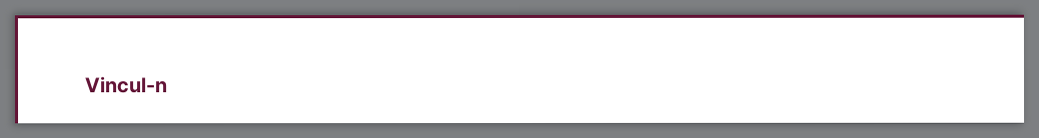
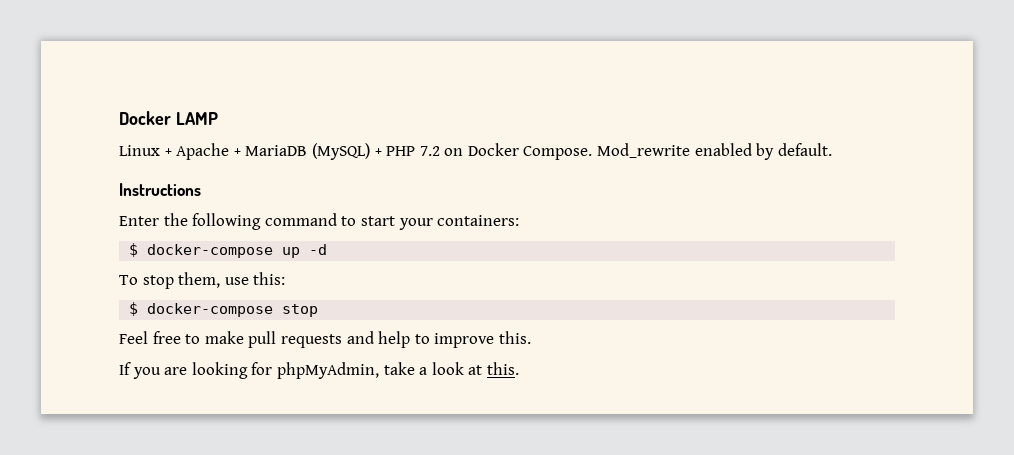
- Vincul-n
+ Docker LAMP
+ Linux + Apache + MariaDB (MySQL) + PHP 7.2 on Docker Compose. Mod_rewrite enabled by default.
+ Instructions
+ Enter the following command to start your containers:
+ $ docker-compose up -d
+ To stop them, use this:
+ $ docker-compose stop
+ Feel free to make pull requests and help to improve this.
+ If you are looking for phpMyAdmin, take a look at this.

